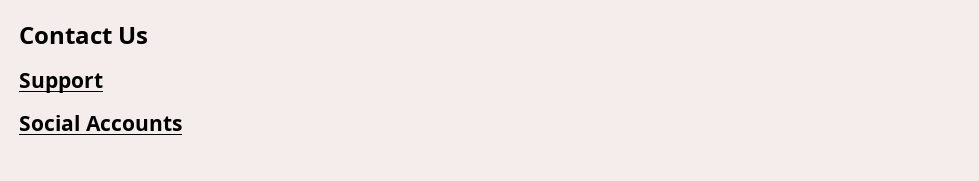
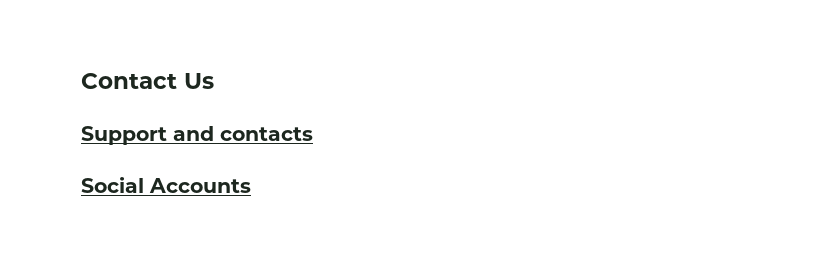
- Support
+ Support and contacts

